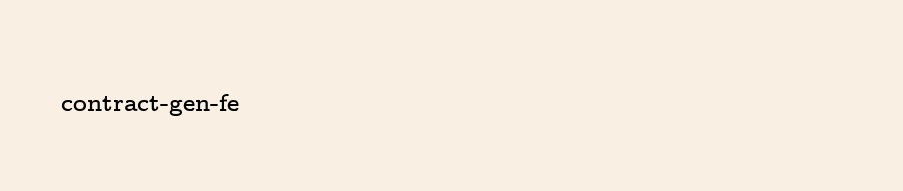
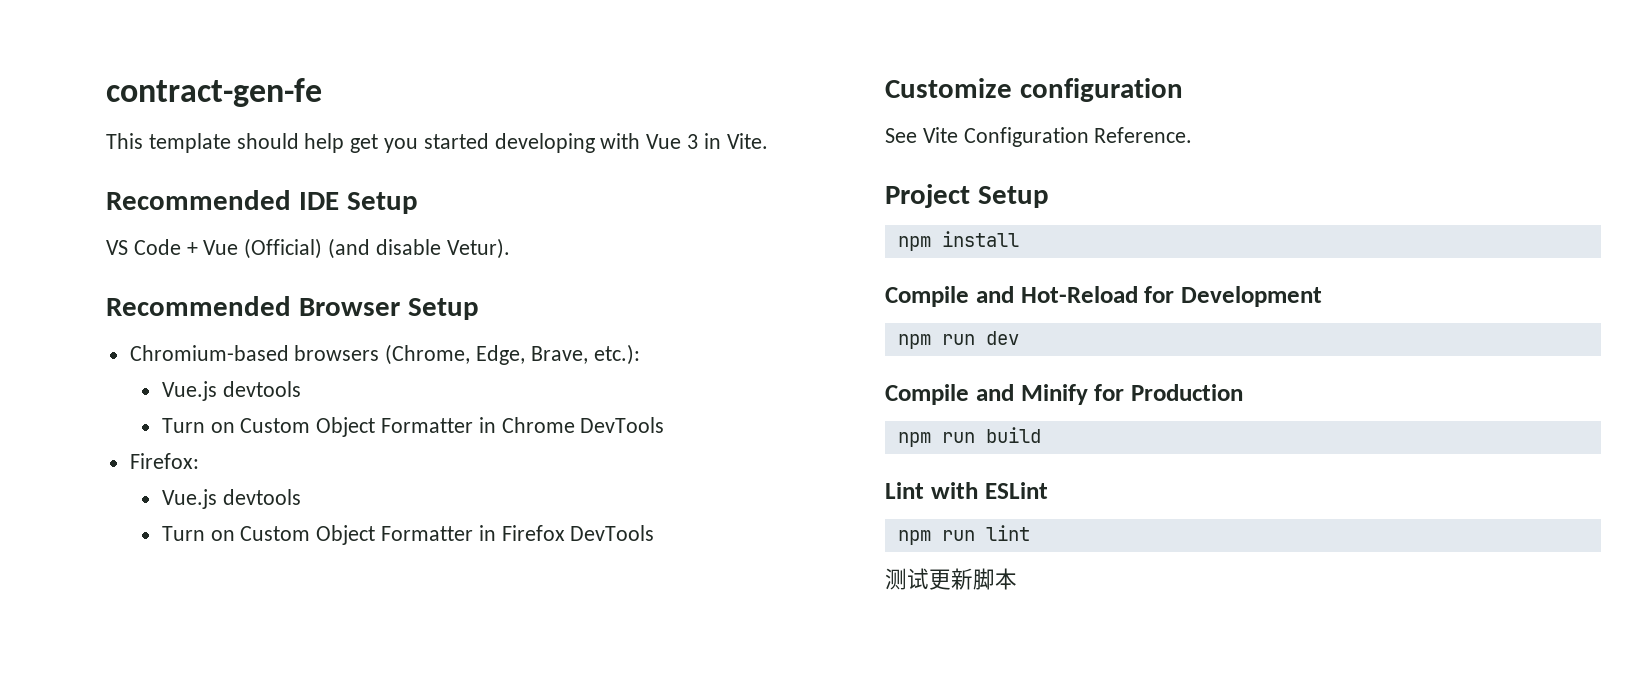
+ This template should help get you started developing with Vue 3 in Vite.
+ Recommended IDE Setup
+ VS Code + Vue (Official) (and disable Vetur).
+ Recommended Browser Setup
+ Chromium-based browsers (Chrome, Edge, Brave, etc.):
+ Vue.js devtools
+ Turn on Custom Object Formatter in Chrome DevTools
+ Firefox:
+ Vue.js devtools
+ Turn on Custom Object Formatter in Firefox DevTools
+ Customize configuration
+ See Vite Configuration Reference.
+ Project Setup
+ npm install
+ Compile and Hot-Reload for Development
+ npm run dev
+ Compile and Minify for Production
+ npm run build
+ Lint with ESLint
+ npm run lint
+ 测试更新脚本

